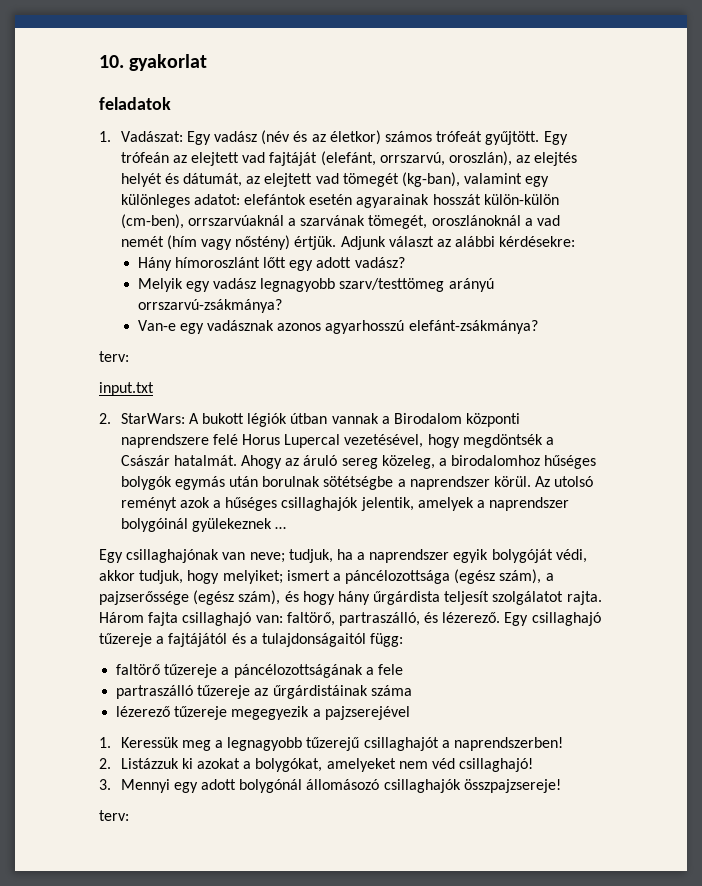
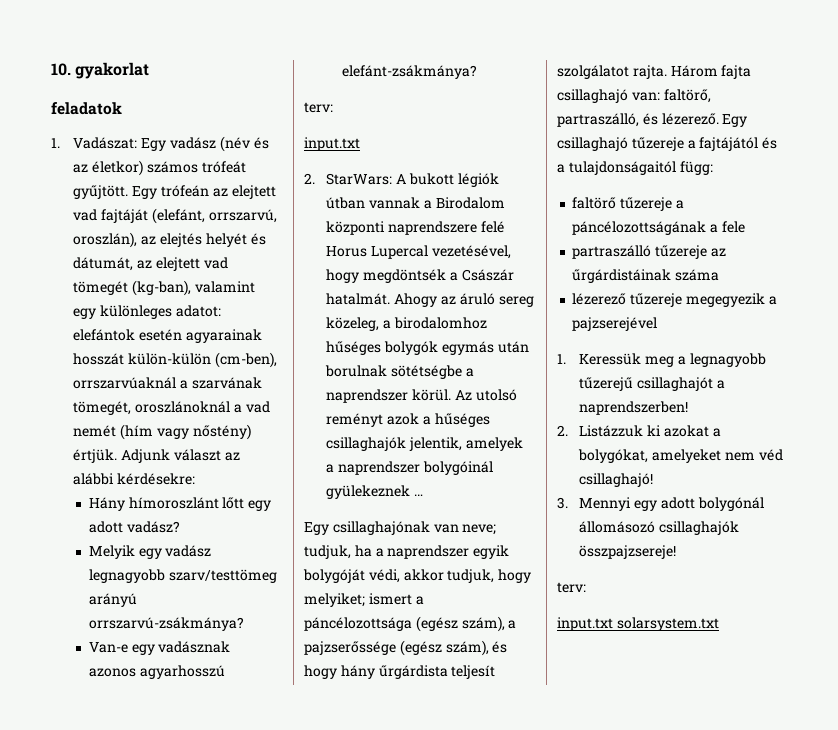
+ input.txt solarsystem.txt

